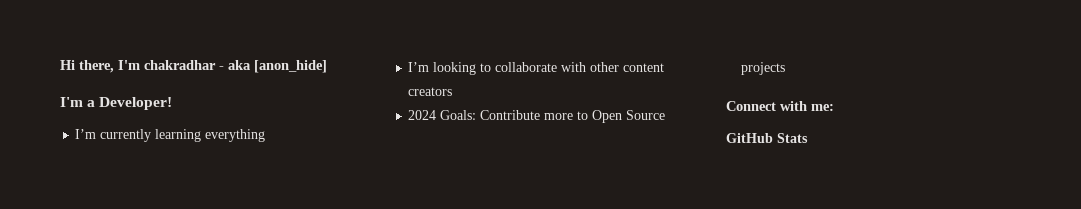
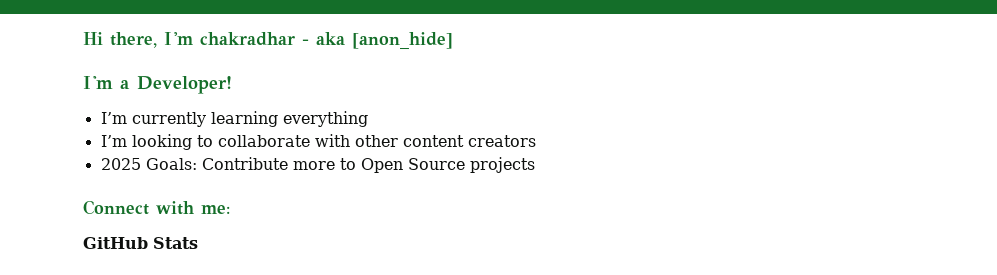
- 2024 Goals: Contribute more to Open Source projects
+ 2025 Goals: Contribute more to Open Source projects

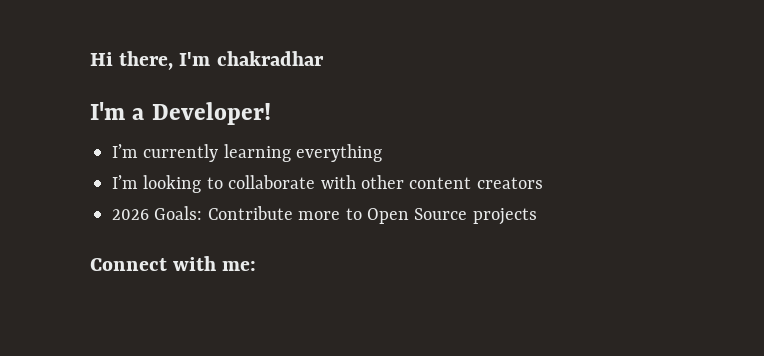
- Hi there, I'm chakradhar - aka [anon_hide]
+ Hi there, I'm chakradhar
- 2025 Goals: Contribute more to Open Source projects
+ 2026 Goals: Contribute more to Open Source projects
- GitHub Stats

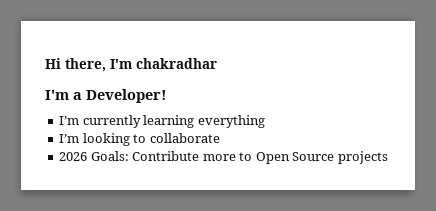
- I’m looking to collaborate with other content creators
+ I’m looking to collaborate
- Connect with me:

